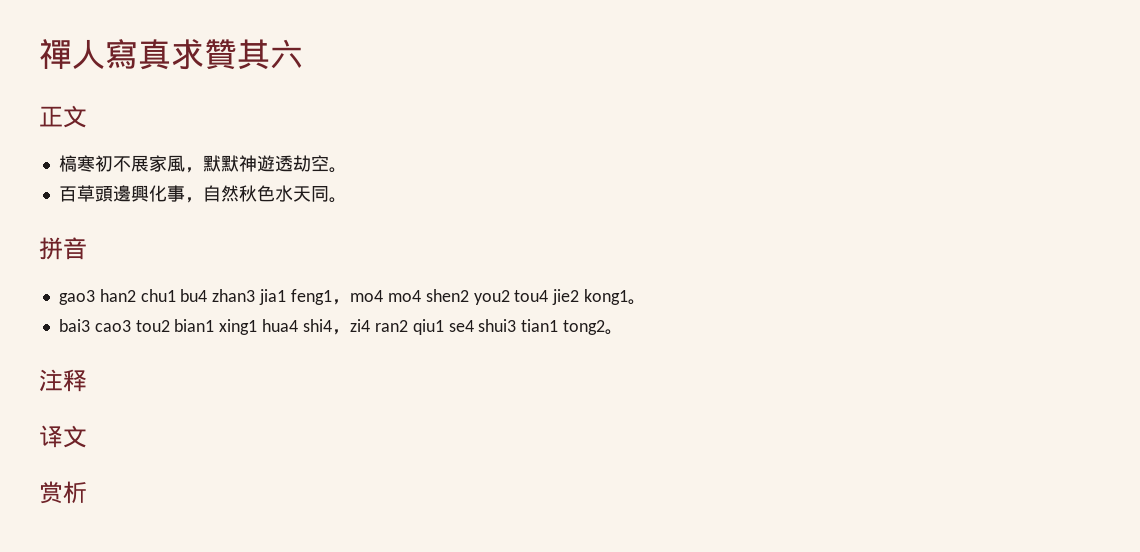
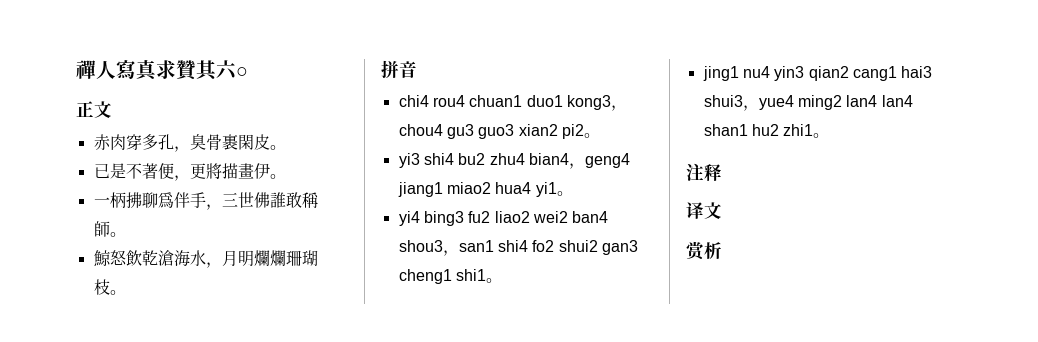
- 禪人寫真求贊其六
+ 禪人寫真求贊其六○
- 槁寒初不展家風，默默神遊透劫空。
- 百草頭邊興化事，自然秋色水天同。
+ 赤肉穿多孔，臭骨裹閑皮。
+ 已是不著便，更將描畫伊。
+ 一柄拂聊爲伴手，三世佛誰敢稱師。
+ 鯨怒飲乾滄海水，月明爛爛珊瑚枝。
  拼音
- gao3 han2 chu1 bu4 zhan3 jia1 feng1，mo4 mo4 shen2 you2 tou4 jie2 kong1。
- bai3 cao3 tou2 bian1 xing1 hua4 shi4，zi4 ran2 qiu1 se4 shui3 tian1 tong2。
+ chi4 rou4 chuan1 duo1 kong3，chou4 gu3 guo3 xian2 pi2。
+ yi3 shi4 bu2 zhu4 bian4，geng4 jiang1 miao2 hua4 yi1。
+ yi4 bing3 fu2 liao2 wei2 ban4 shou3，san1 shi4 fo2 shui2 gan3 cheng1 shi1。
+ jing1 nu4 yin3 qian2 cang1 hai3 shui3，yue4 ming2 lan4 lan4 shan1 hu2 zhi1。

